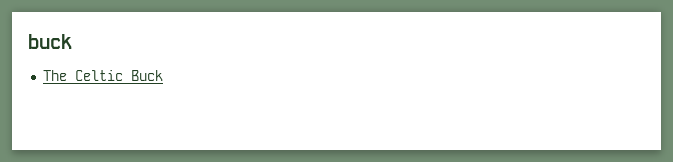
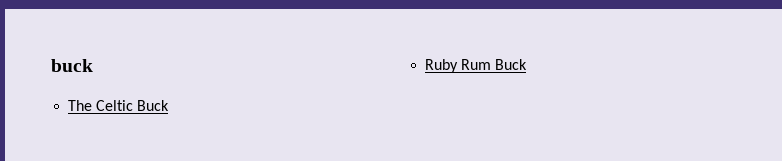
+ Ruby Rum Buck

